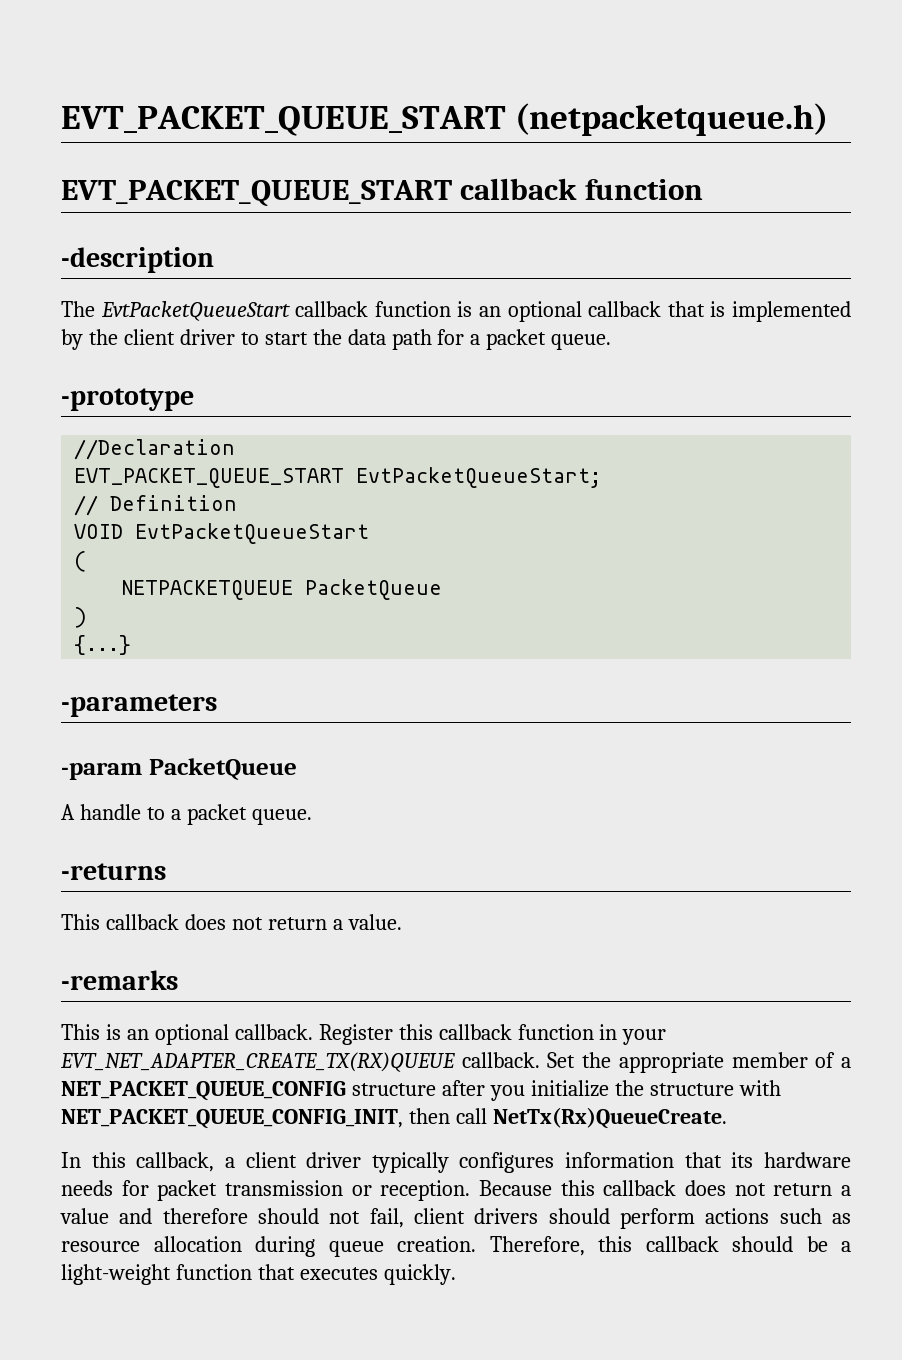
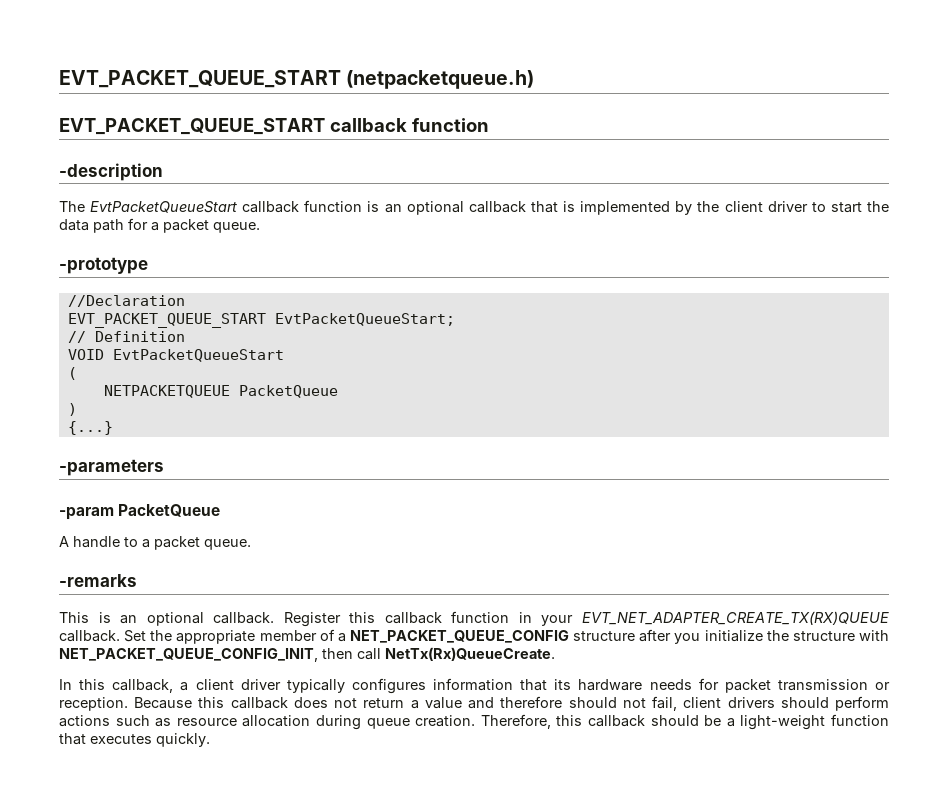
- -returns
- This callback does not return a value.

